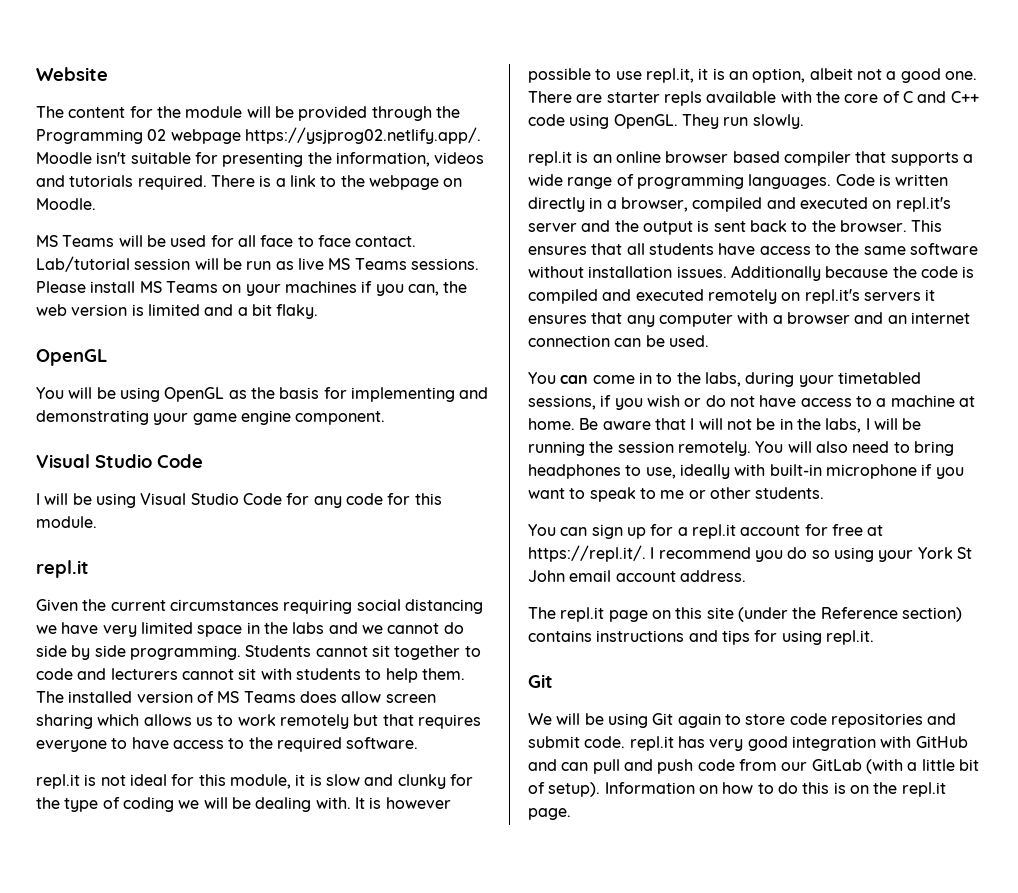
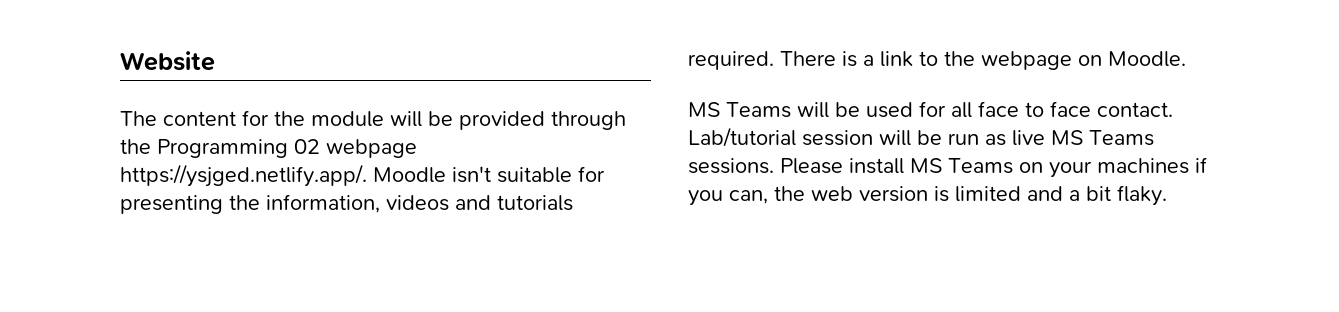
- The content for the module will be provided through the Programming 02 webpage https://ysjprog02.netlify.app/. Moodle isn't suitable for presenting the information, videos and tutorials required.
+ The content for the module will be provided through the Programming 02 webpage https://ysjged.netlify.app/. Moodle isn't suitable for presenting the information, videos and tutorials required.
  Please install MS Teams on your machines if you can, the web version is limited and a bit flaky.
- OpenGL
- You will be using OpenGL as the basis for implementing and demonstrating your game engine component.
- Visual Studio Code
- I will be using Visual Studio Code for any code for this module.
- repl.it
- Given the current circumstances requiring social distancing we have very limited space in the labs and we cannot do side by side programming. Students cannot sit together to code and lecturers cannot sit with students to help them. The installed version of MS Teams does allow screen sharing which allows us to work remotely but that requires everyone to have access to the required software.
- repl.it is not ideal for this module, it is slow and clunky for the type of coding we will be dealing with. It is however possible to use repl.it, it is an option, albeit not a good one. There are starter repls available with the core of C and C++ code using OpenGL. They run slowly.
- repl.it is an online browser based compiler that supports a wide range of programming languages. Code is written directly in a browser, compiled and executed on repl.it's server and the output is sent back to the browser. This ensures that all students have access to the same software without installation issues. Additionally because the code is compiled and executed remotely on repl.it's servers it ensures that any computer with a browser and an internet connection can be used.
- You can come in to the labs, during your timetabled sessions, if you wish or do not have access to a machine at home. Be aware that I will not be in the labs, I will be running the session remotely. You will also need to bring headphones to use, ideally with built-in microphone if you want to speak to me or other students.
- You can sign up for a repl.it account for free at https://repl.it/. I recommend you do so using your York St John email account address.
- The repl.it page on this site (under the Reference section) contains instructions and tips for using repl.it.
- Git
- We will be using Git again to store code repositories and submit code. repl.it has very good integration with GitHub and can pull and push code from our GitLab (with a little bit of setup). Information on how to do this is on the repl.it page.

